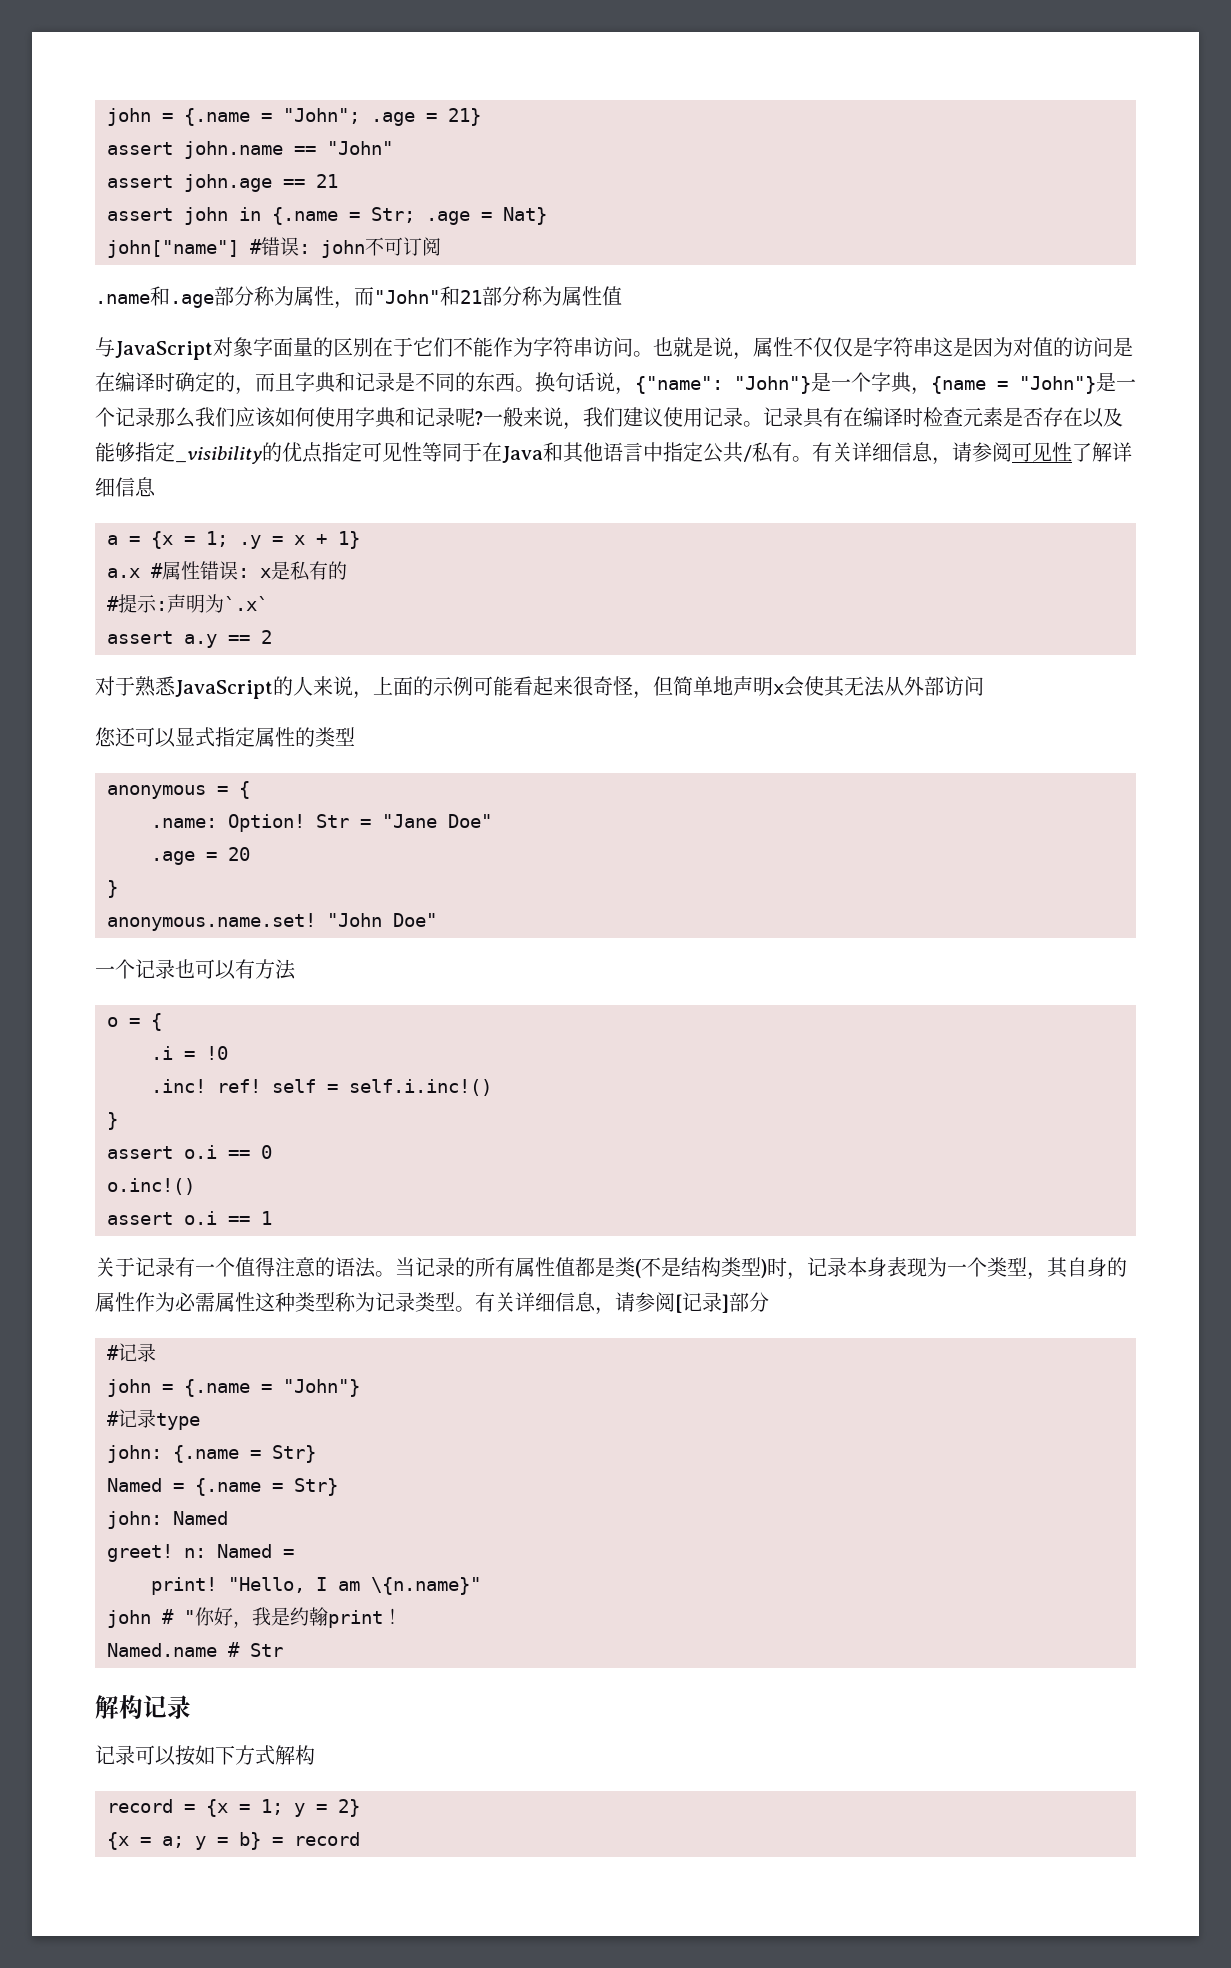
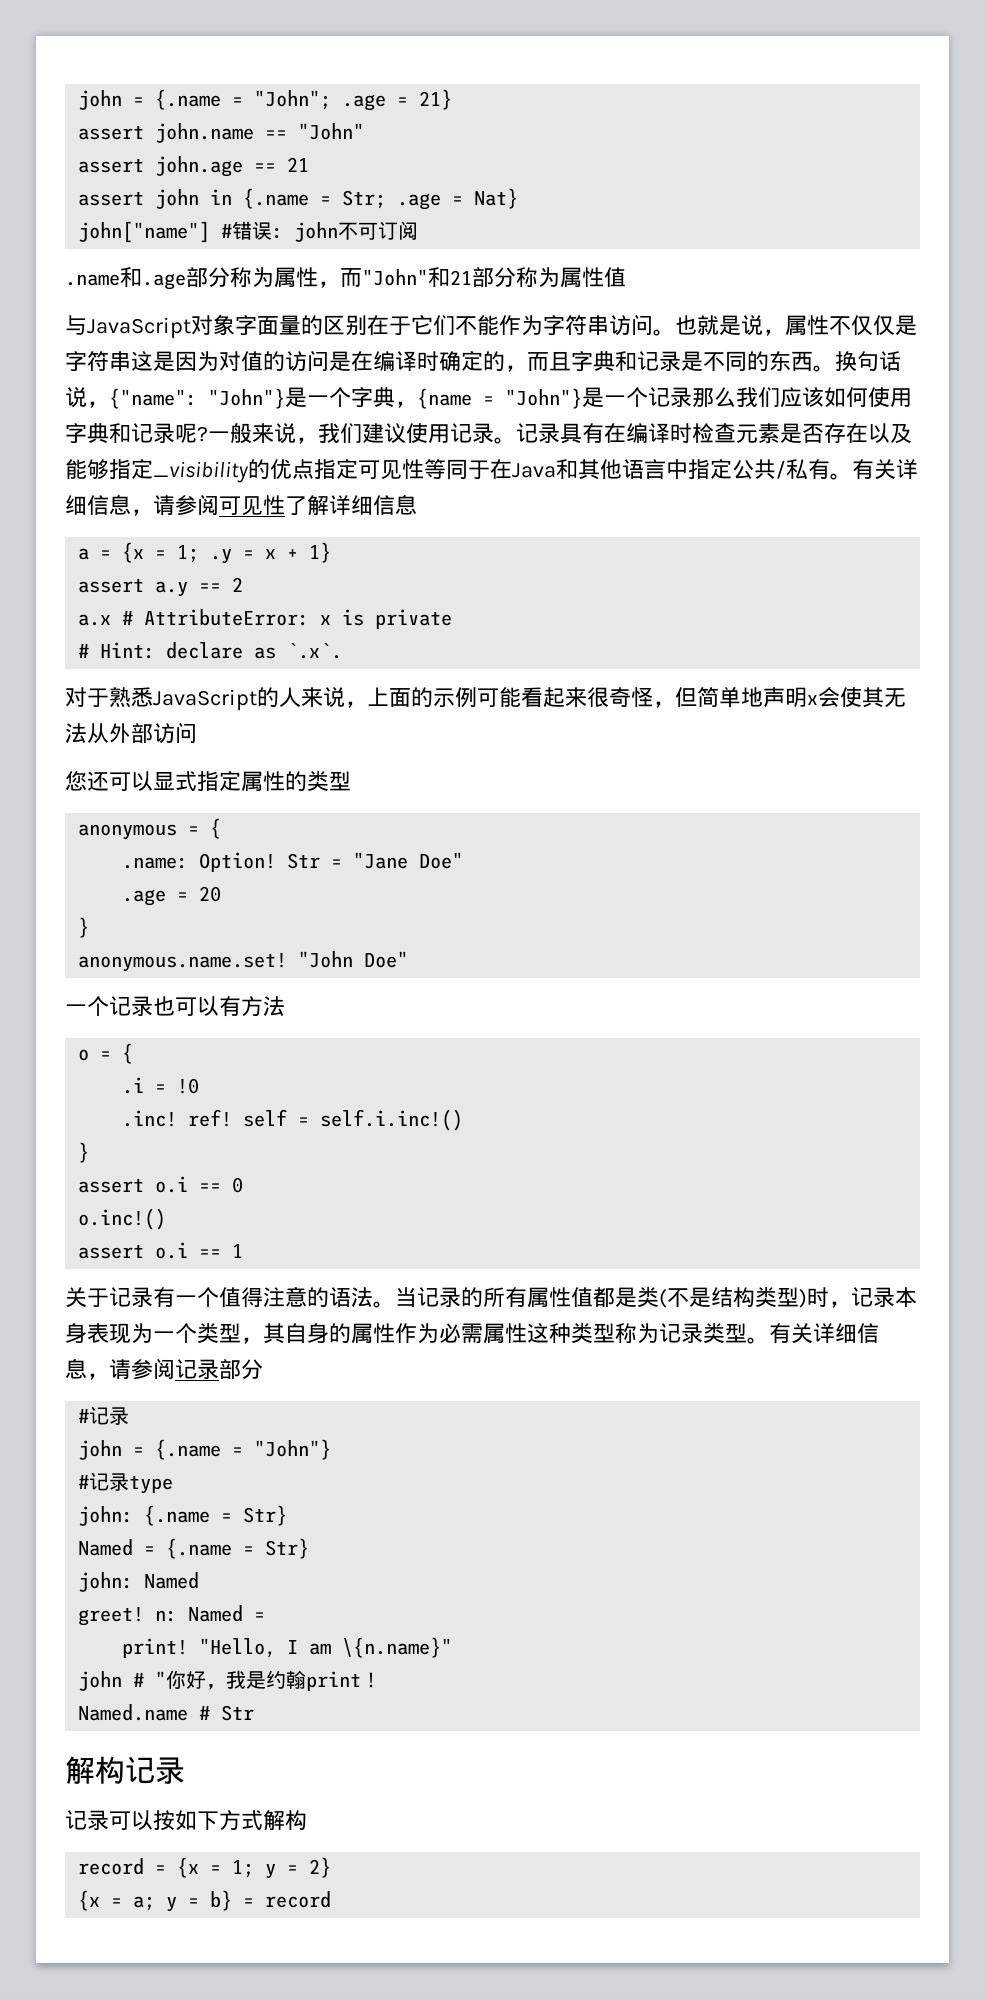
- a.x #属性错误: x是私有的
- #提示:声明为`.x`
  assert a.y == 2
+ a.x # AttributeError: x is private
+ # Hint: declare as `.x`.
- 有关详细信息，请参阅[记录]部分
+ 有关详细信息，请参阅记录部分

